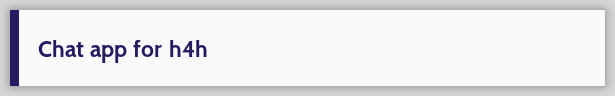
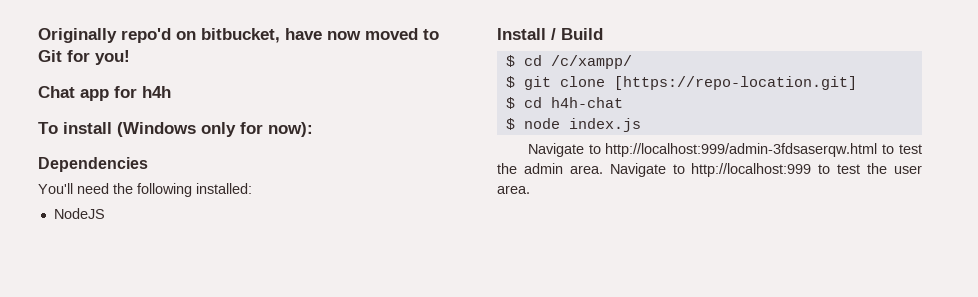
+ Originally repo'd on bitbucket, have now moved to Git for you!
  Chat app for h4h
+ To install (Windows only for now):
+ Dependencies
+ You'll need the following installed:
+ NodeJS
+ Install / Build
+ $ cd /c/xampp/
+ $ git clone [https://repo-location.git]
+ $ cd h4h-chat
+ $ node index.js
+ Navigate to http://localhost:999/admin-3fdsaserqw.html to test the admin area. Navigate to http://localhost:999 to test the user area.

